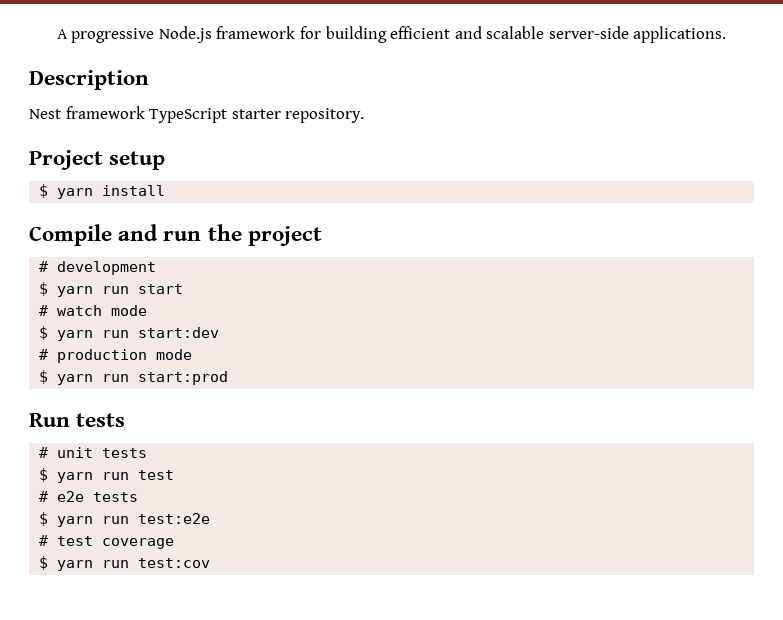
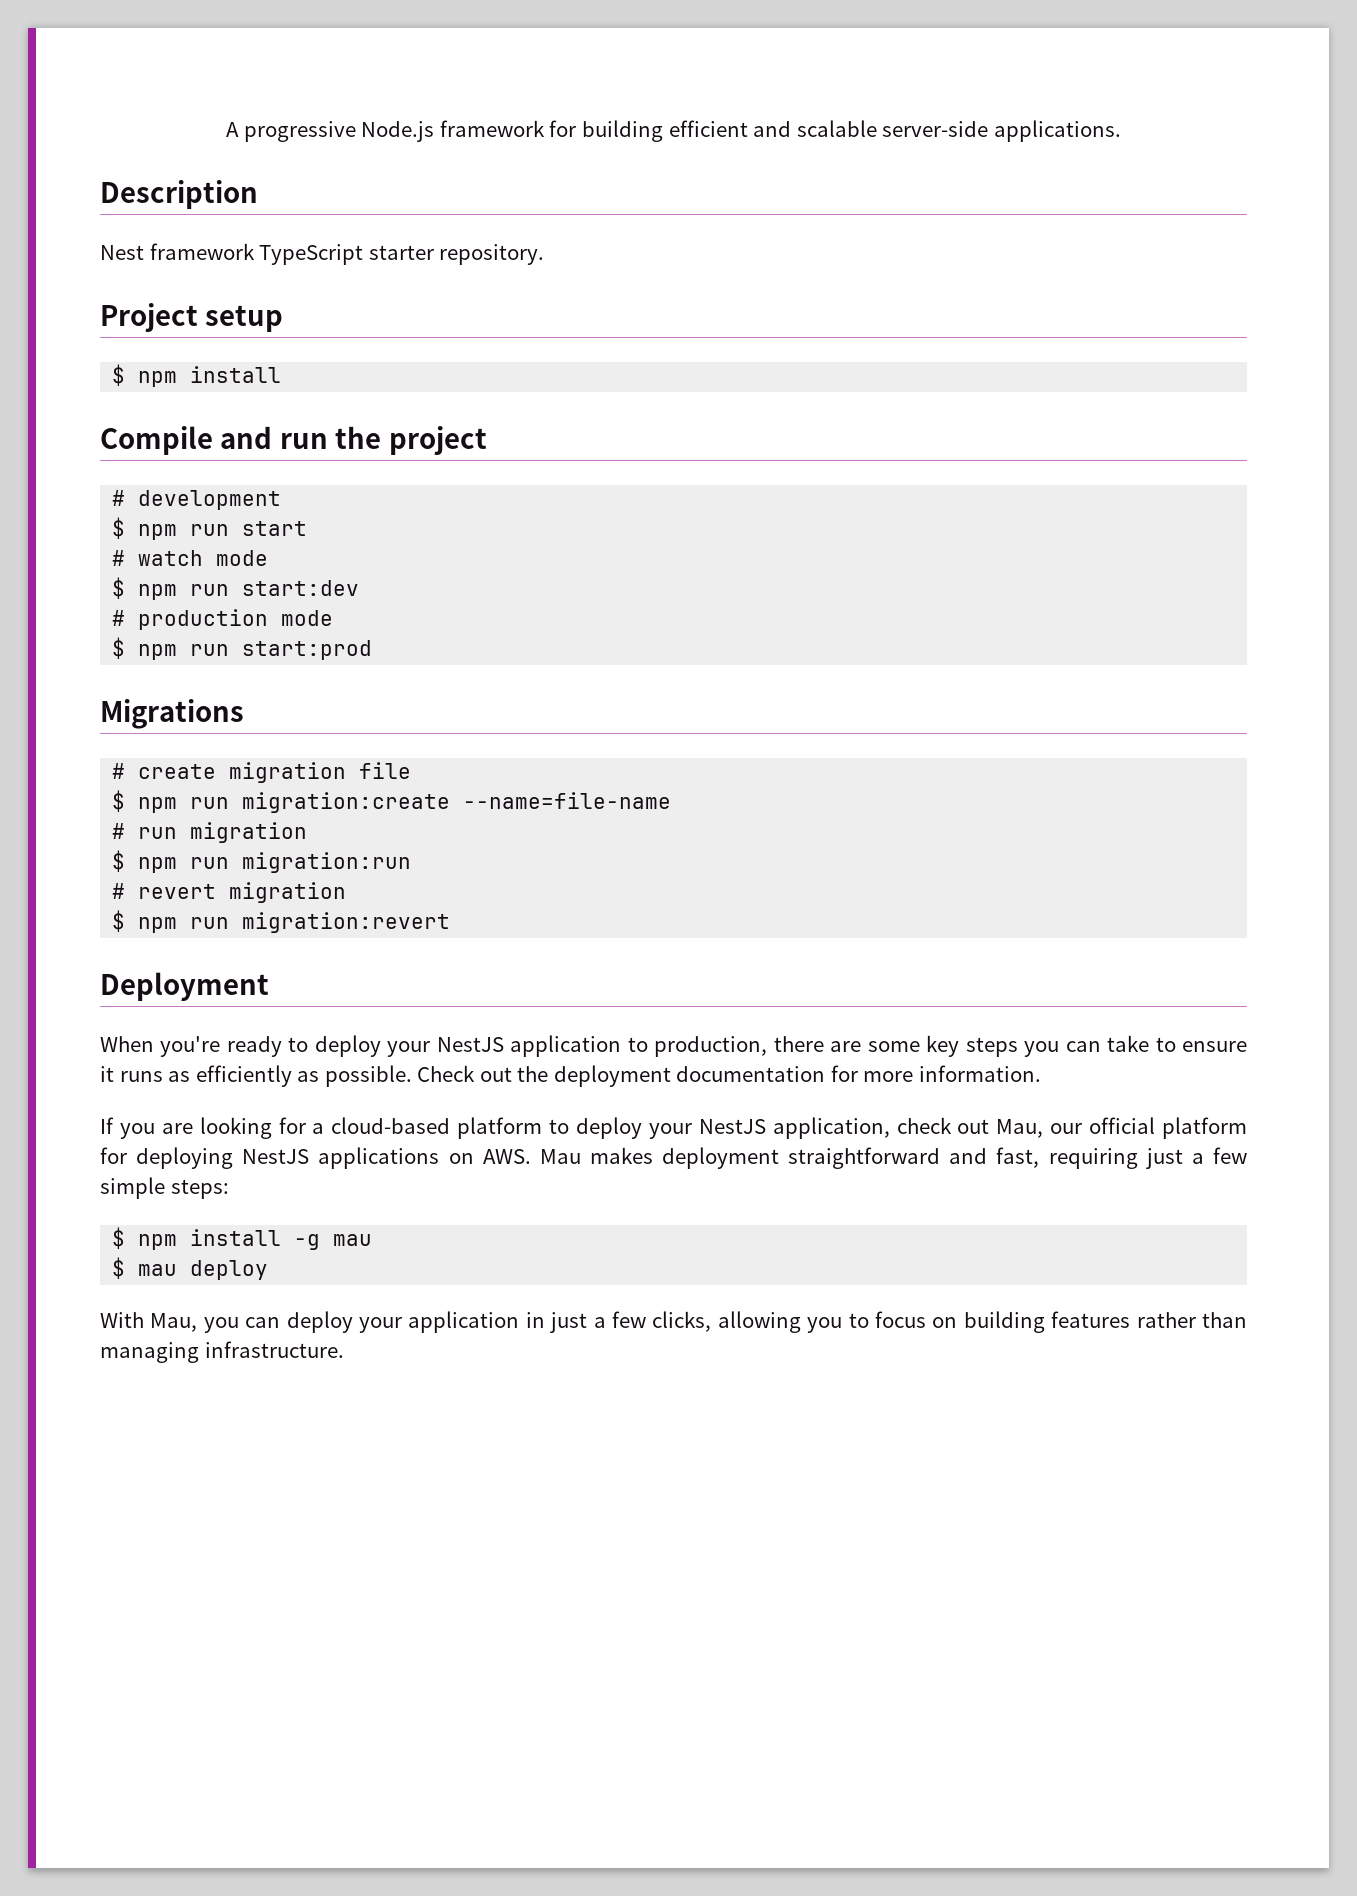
  Project setup
- $ yarn install
+ $ npm install
- $ yarn run start
+ $ npm run start
- $ yarn run start:dev
+ $ npm run start:dev
- $ yarn run start:prod
+ $ npm run start:prod
- Run tests
- # unit tests
- $ yarn run test
- # e2e tests
- $ yarn run test:e2e
- # test coverage
- $ yarn run test:cov
+ Migrations
+ # create migration file
+ $ npm run migration:create --name=file-name
+ # run migration
+ $ npm run migration:run
+ # revert migration
+ $ npm run migration:revert
+ Deployment
+ When you're ready to deploy your NestJS application to production, there are some key steps you can take to ensure it runs as efficiently as possible. Check out the deployment documentation for more information.
+ If you are looking for a cloud-based platform to deploy your NestJS application, check out Mau, our official platform for deploying NestJS applications on AWS. Mau makes deployment straightforward and fast, requiring just a few simple steps:
+ $ npm install -g mau
+ $ mau deploy
+ With Mau, you can deploy your application in just a few clicks, allowing you to focus on building features rather than managing infrastructure.

